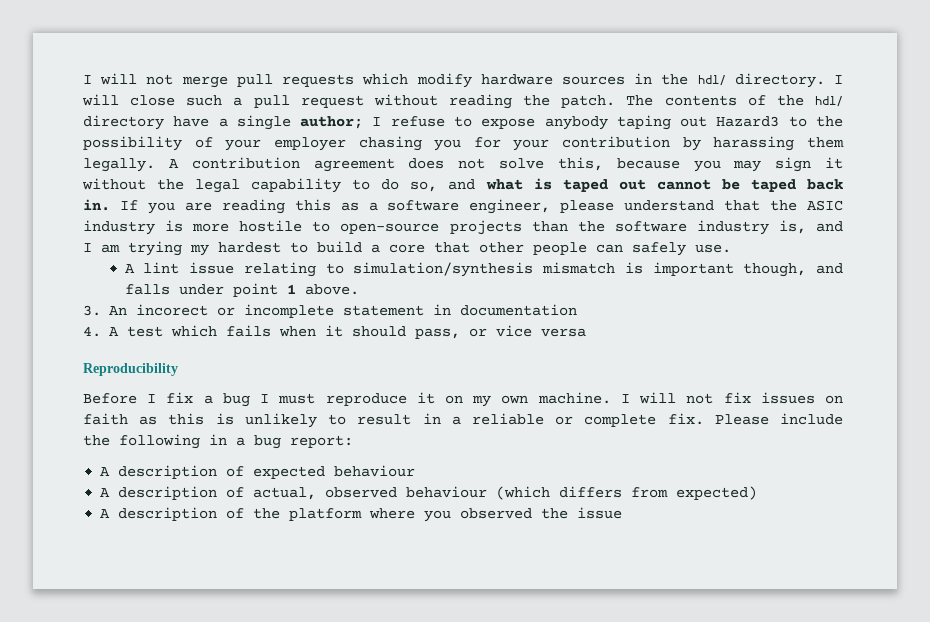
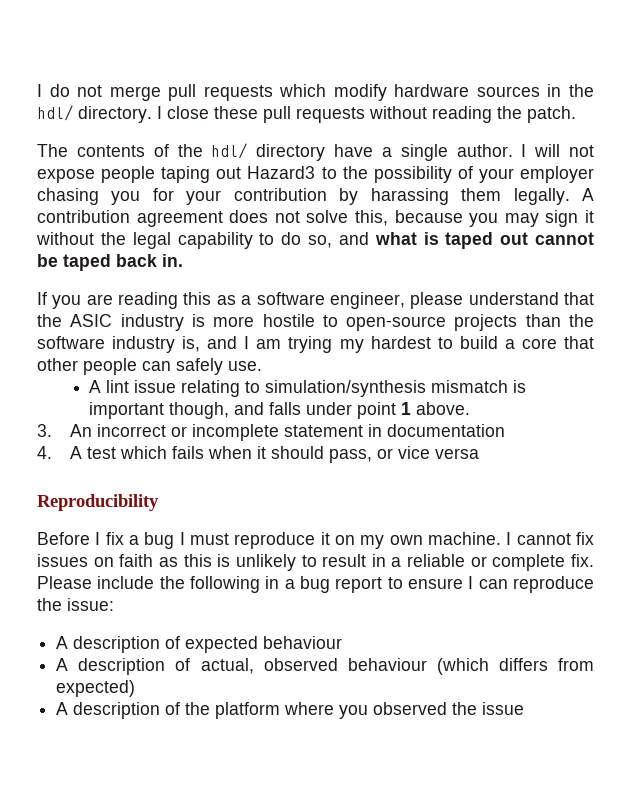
- I will not merge pull requests which modify hardware sources in the hdl/ directory.
+ I do not merge pull requests which modify hardware sources in the hdl/ directory.
- I will close such a pull request without reading the patch. The contents of the hdl/ directory have a single author; I refuse to expose anybody taping out Hazard3 to the possibility of your employer chasing you for your contribution by harassing them legally.
+ I close these pull requests without reading the patch.
+ The contents of the hdl/ directory have a single author. I will not expose people taping out Hazard3 to the possibility of your employer chasing you for your contribution by harassing them legally.
- A contribution agreement does not solve this, because you may sign it without the legal capability to do so, and what is taped out cannot be taped back in. If you are reading this as a software engineer, please understand that the ASIC industry is more hostile to open-source projects than the software industry is, and I am trying my hardest to build a core that other people can safely use.
+ A contribution agreement does not solve this, because you may sign it without the legal capability to do so, and what is taped out cannot be taped back in.
+ If you are reading this as a software engineer, please understand that the ASIC industry is more hostile to open-source projects than the software industry is, and I am trying my hardest to build a core that other people can safely use.
- 3. An incorect or incomplete statement in documentation
+ 3. An incorrect or incomplete statement in documentation
- I will not fix issues on faith as this is unlikely to result in a reliable or complete fix.
+ I cannot fix issues on faith as this is unlikely to result in a reliable or complete fix.
- Please include the following in a bug report:
+ Please include the following in a bug report to ensure I can reproduce the issue:

